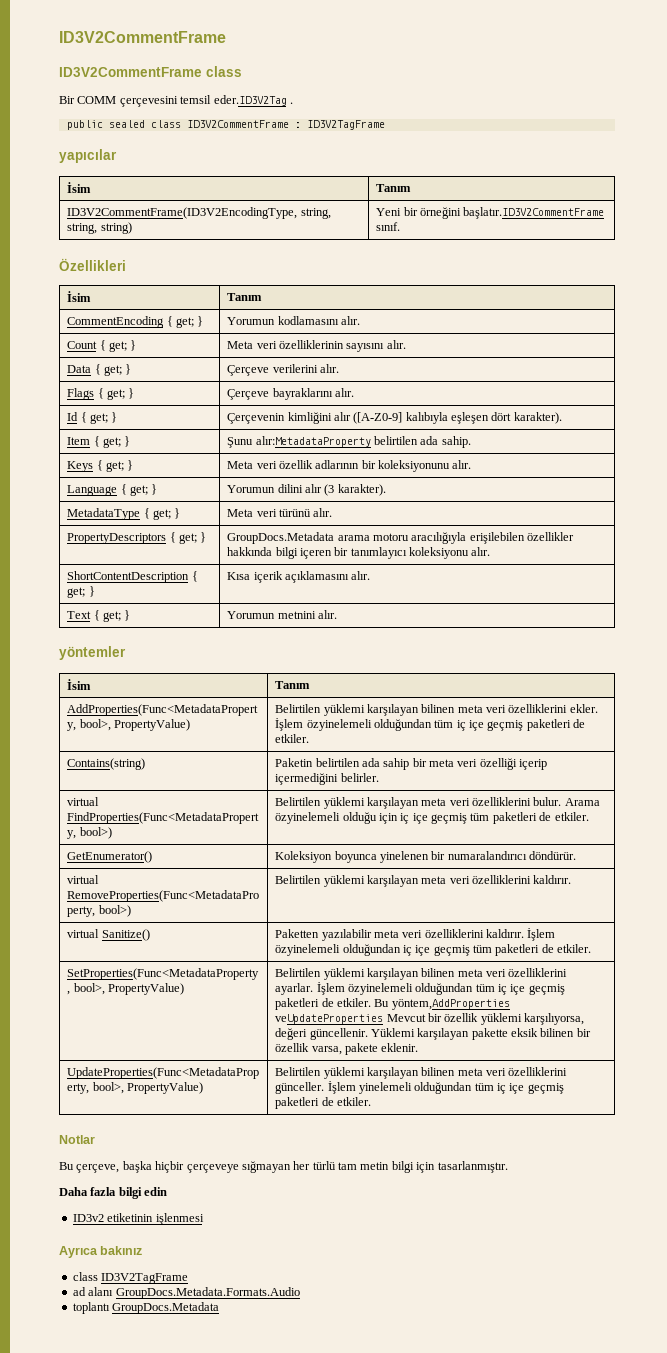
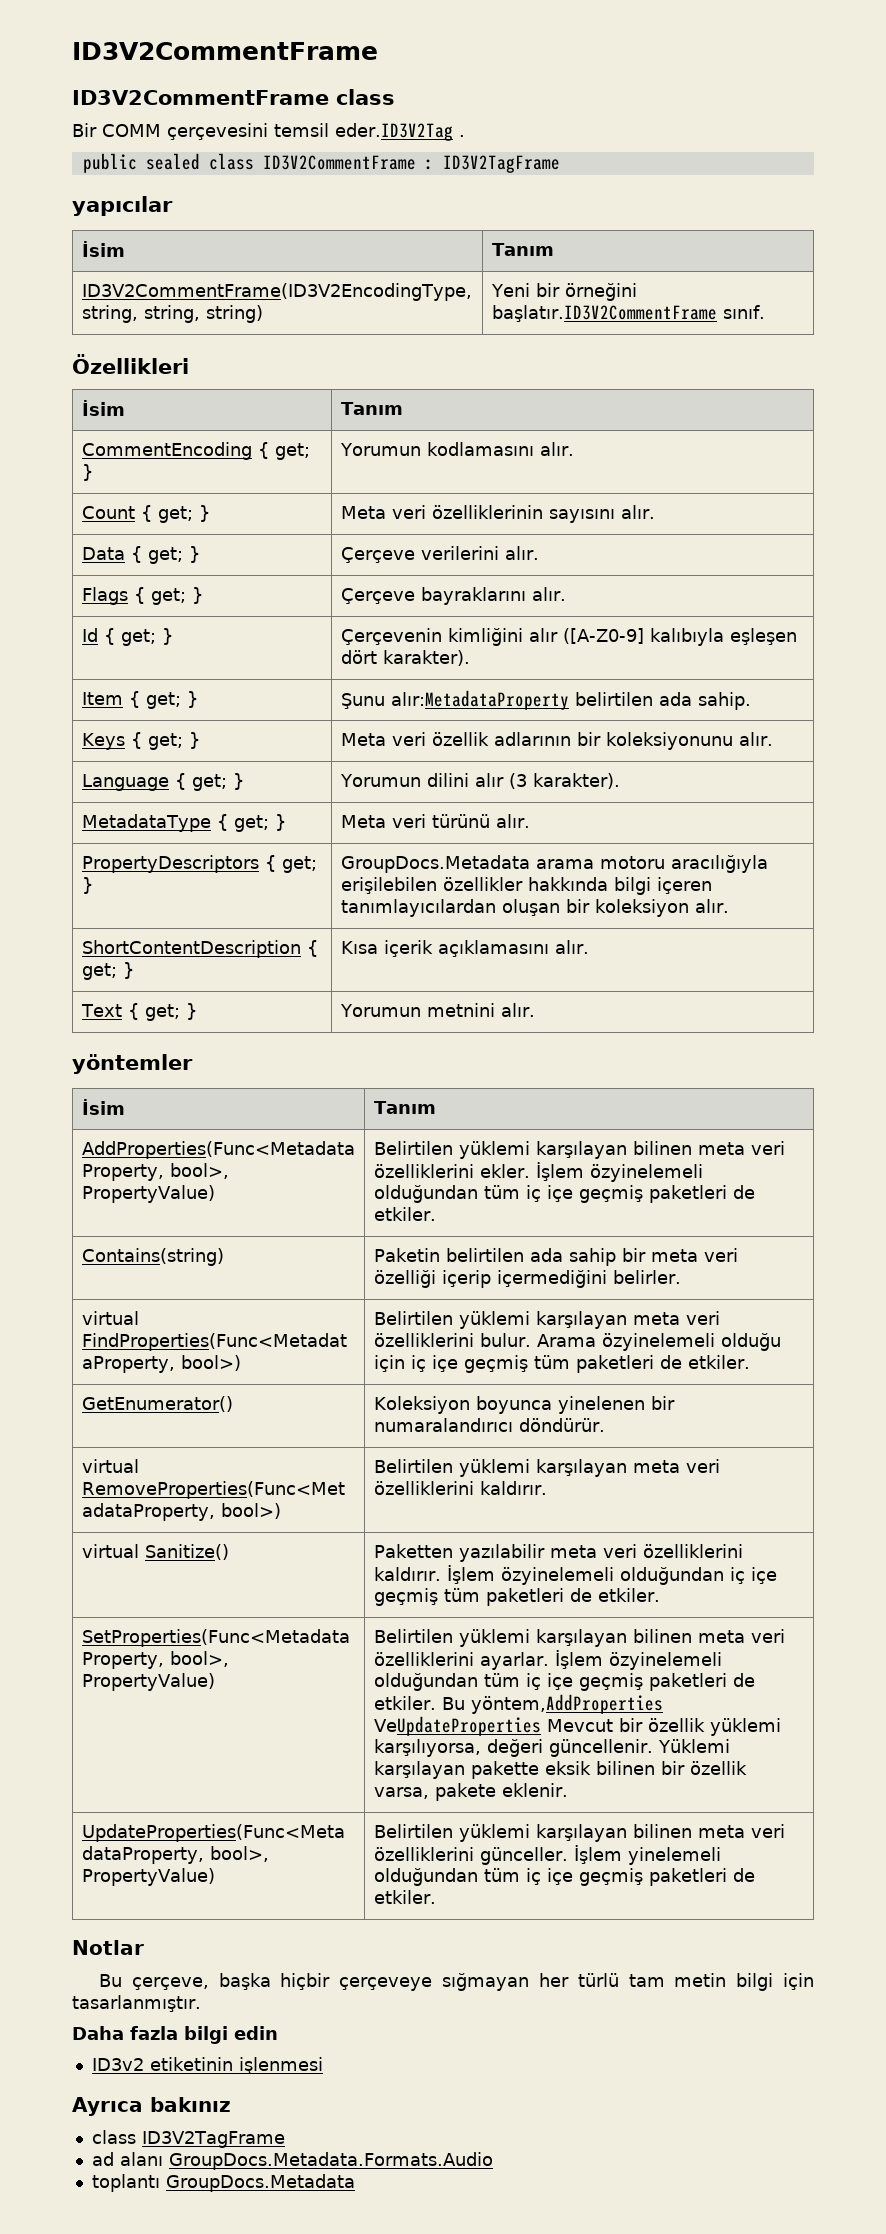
- PropertyDescriptors { get; } | GroupDocs.Metadata arama motoru aracılığıyla erişilebilen özellikler hakkında bilgi içeren bir tanımlayıcı koleksiyonu alır.
+ PropertyDescriptors { get; } | GroupDocs.Metadata arama motoru aracılığıyla erişilebilen özellikler hakkında bilgi içeren tanımlayıcılardan oluşan bir koleksiyon alır.
- Bu yöntem,AddProperties veUpdateProperties Mevcut bir özellik yüklemi karşılıyorsa, değeri güncellenir.
+ Bu yöntem,AddProperties VeUpdateProperties Mevcut bir özellik yüklemi karşılıyorsa, değeri güncellenir.

